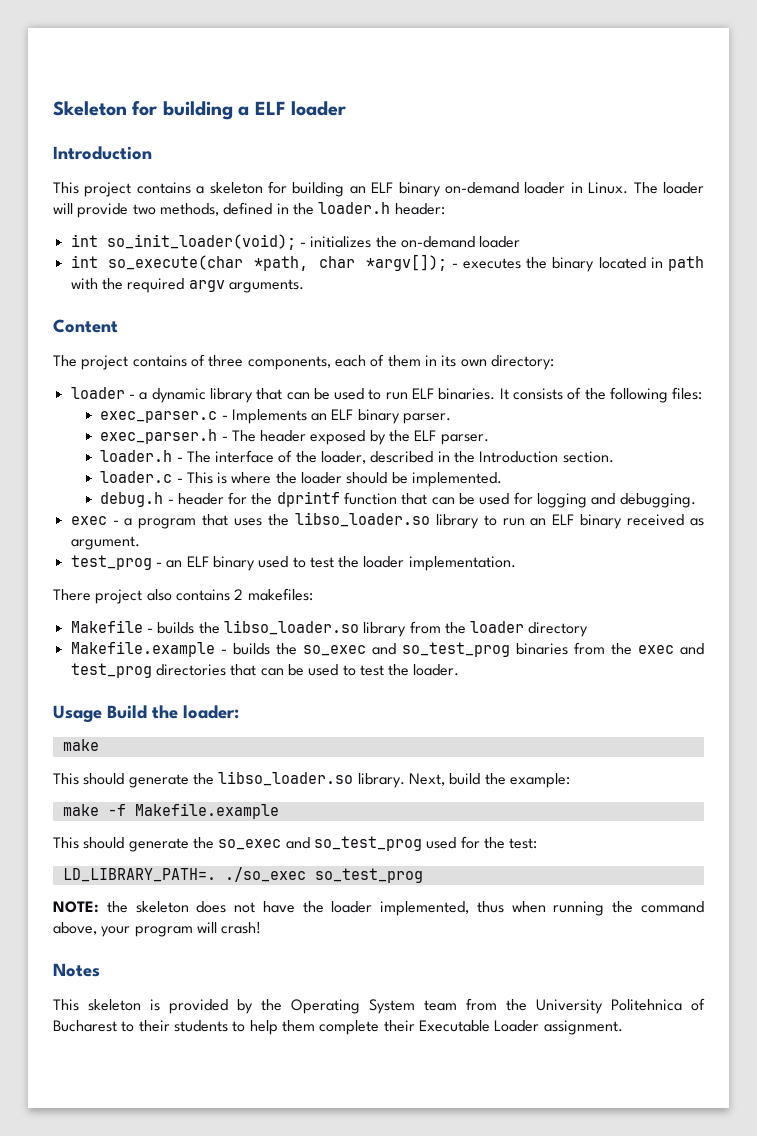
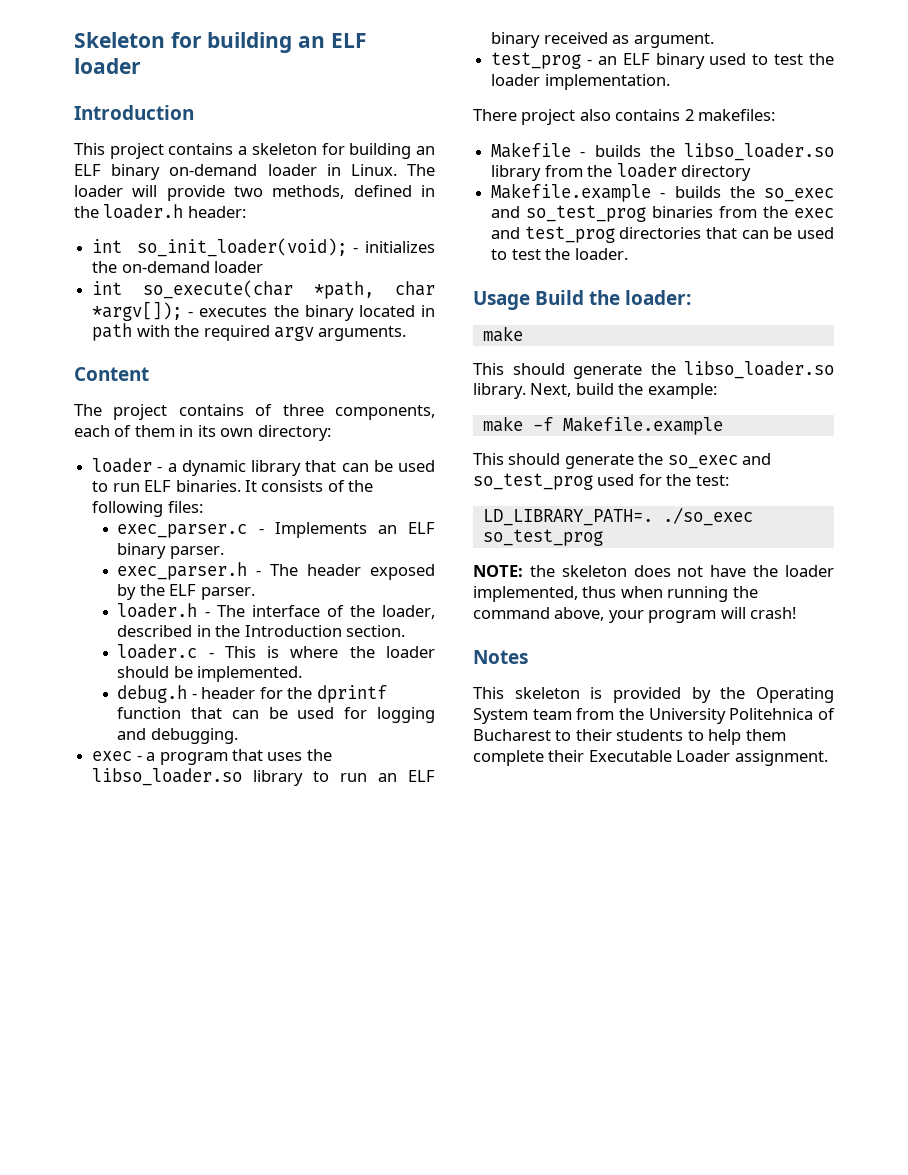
- Skeleton for building a ELF loader
+ Skeleton for building an ELF loader

